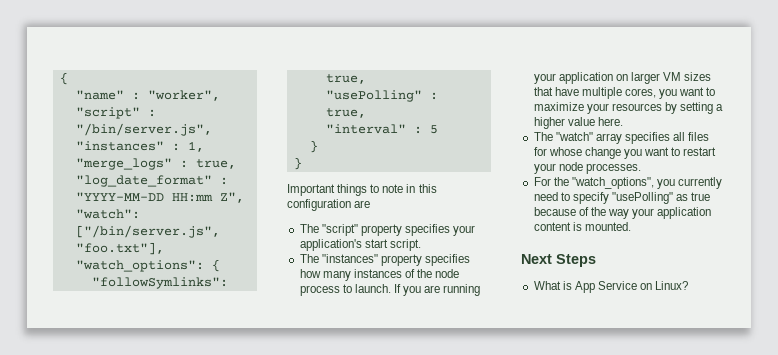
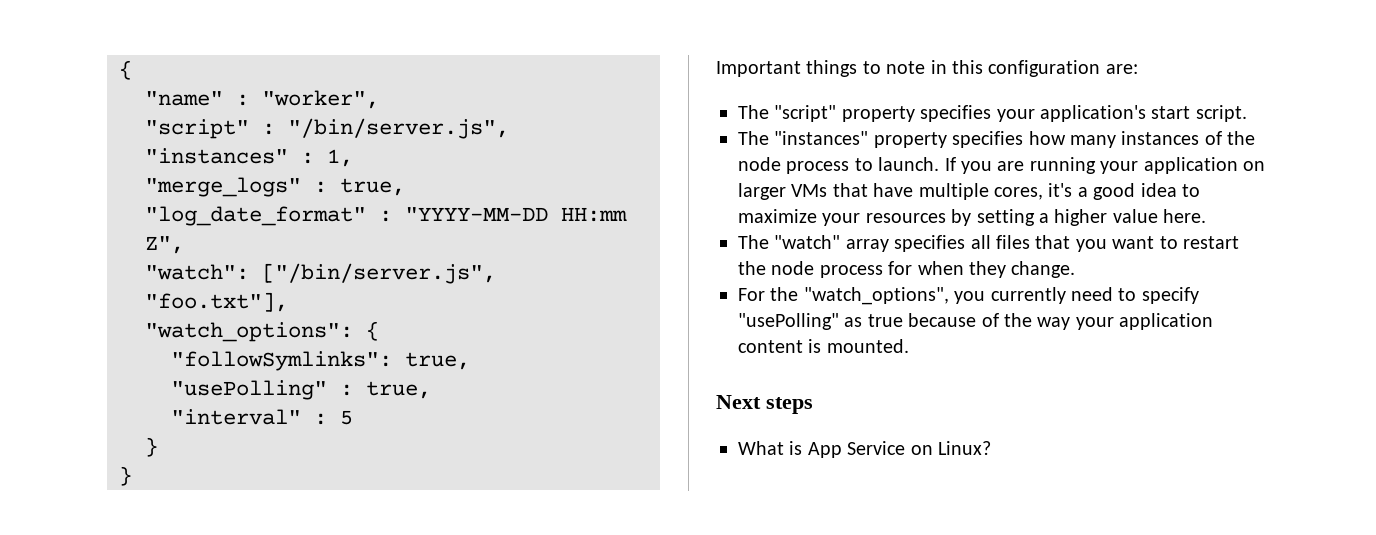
- Important things to note in this configuration are
+ Important things to note in this configuration are:
- If you are running your application on larger VM sizes that have multiple cores, you want to maximize your resources by setting a higher value here.
+ If you are running your application on larger VMs that have multiple cores, it's a good idea to maximize your resources by setting a higher value here.
- The "watch" array specifies all files for whose change you want to restart your node processes.
+ The "watch" array specifies all files that you want to restart the node process for when they change.
- Next Steps
+ Next steps

